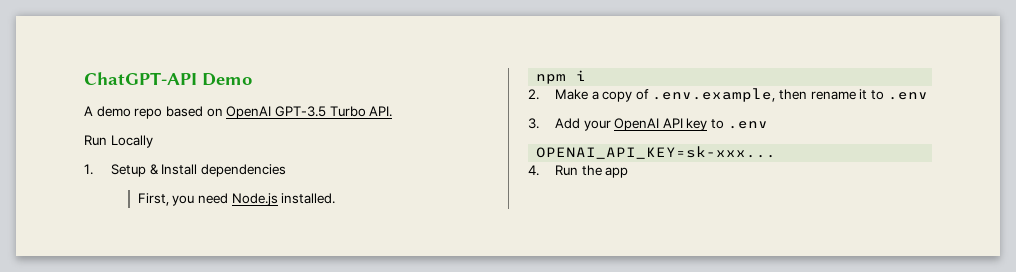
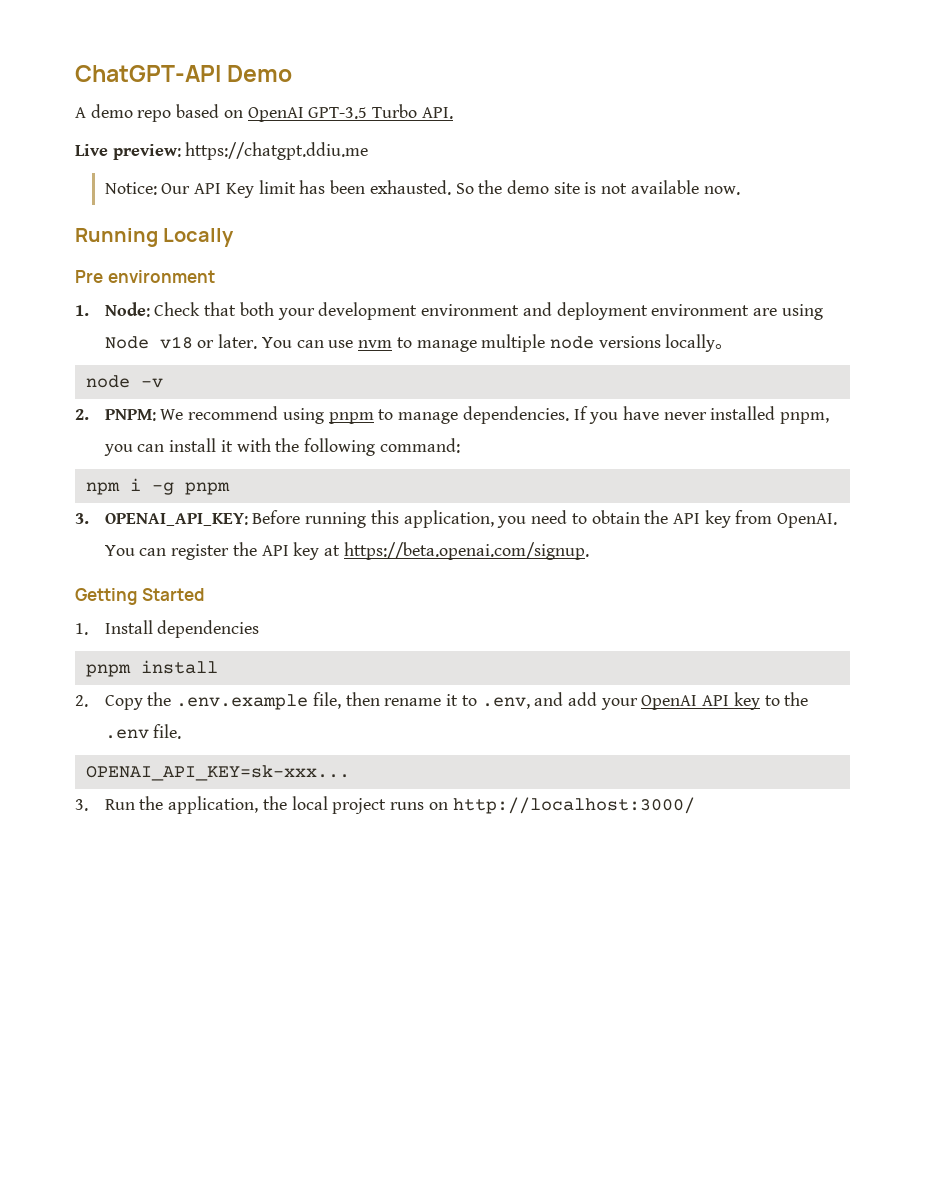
- Run Locally
+ Live preview: https://chatgpt.ddiu.me
+ Notice: Our API Key limit has been exhausted. So the demo site is not available now.
+ Running Locally
- 1. Setup & Install dependencies
- First, you need Node.js installed.
- npm i
- 2. Make a copy of .env.example, then rename it to .env
- 3. Add your OpenAI API key to .env
+ Pre environment
+ 1. Node: Check that both your development environment and deployment environment are using Node v18 or later. You can use nvm to manage multiple node versions locally。
+ node -v
+ 2. PNPM: We recommend using pnpm to manage dependencies. If you have never installed pnpm, you can install it with the following command:
+ npm i -g pnpm
+ 3. OPENAI_API_KEY: Before running this application, you need to obtain the API key from OpenAI. You can register the API key at https://beta.openai.com/signup.
+ Getting Started
+ 1. Install dependencies
+ pnpm install
+ 2. Copy the .env.example file, then rename it to .env, and add your OpenAI API key to the .env file.
- 4. Run the app
+ 3. Run the application, the local project runs on http://localhost:3000/

